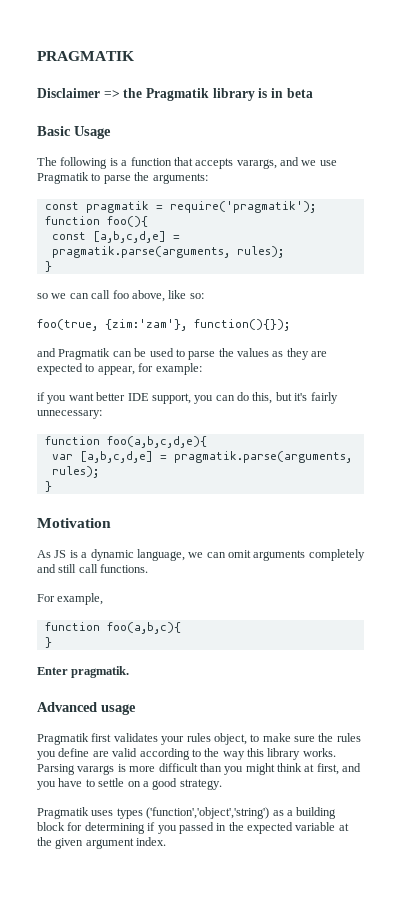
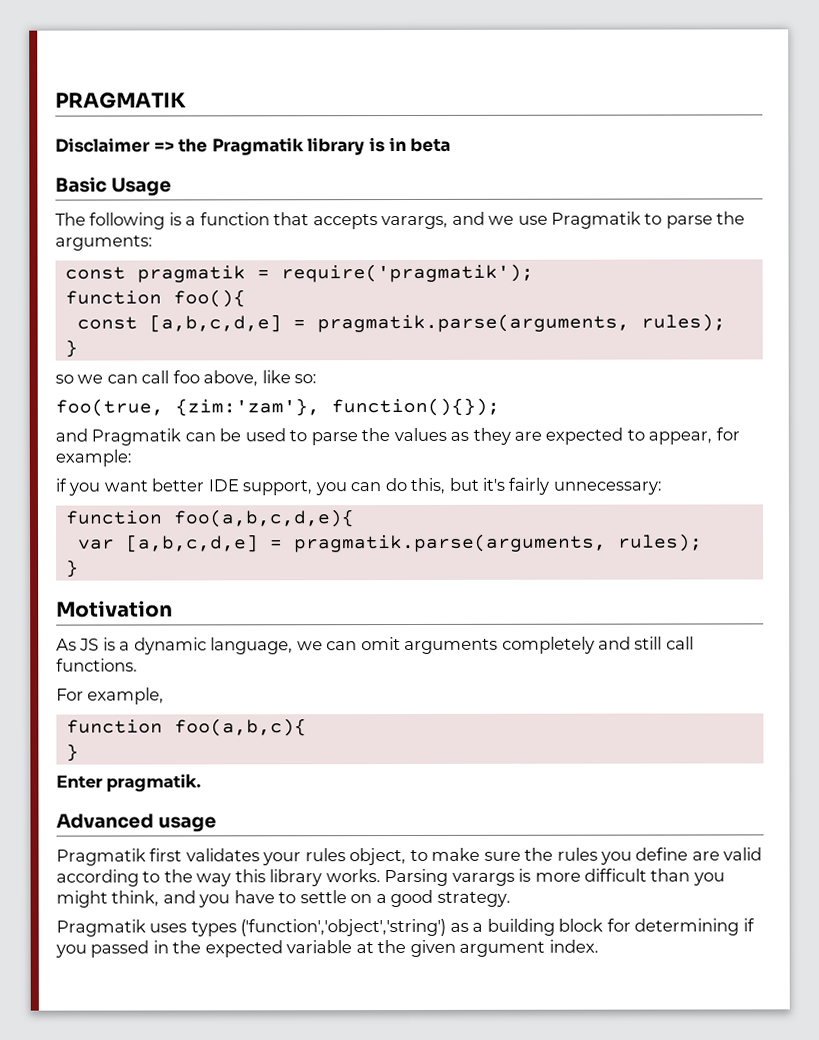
- Parsing varargs is more difficult than you might think at first, and you have to settle on a good strategy.
+ Parsing varargs is more difficult than you might think, and you have to settle on a good strategy.

